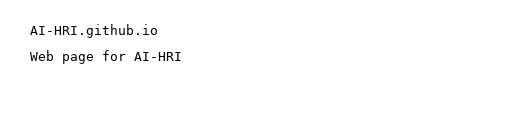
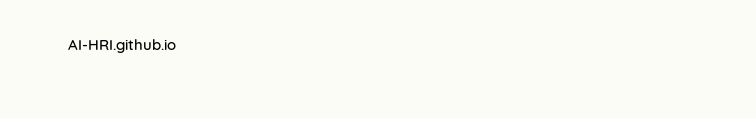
- Web page for AI-HRI

